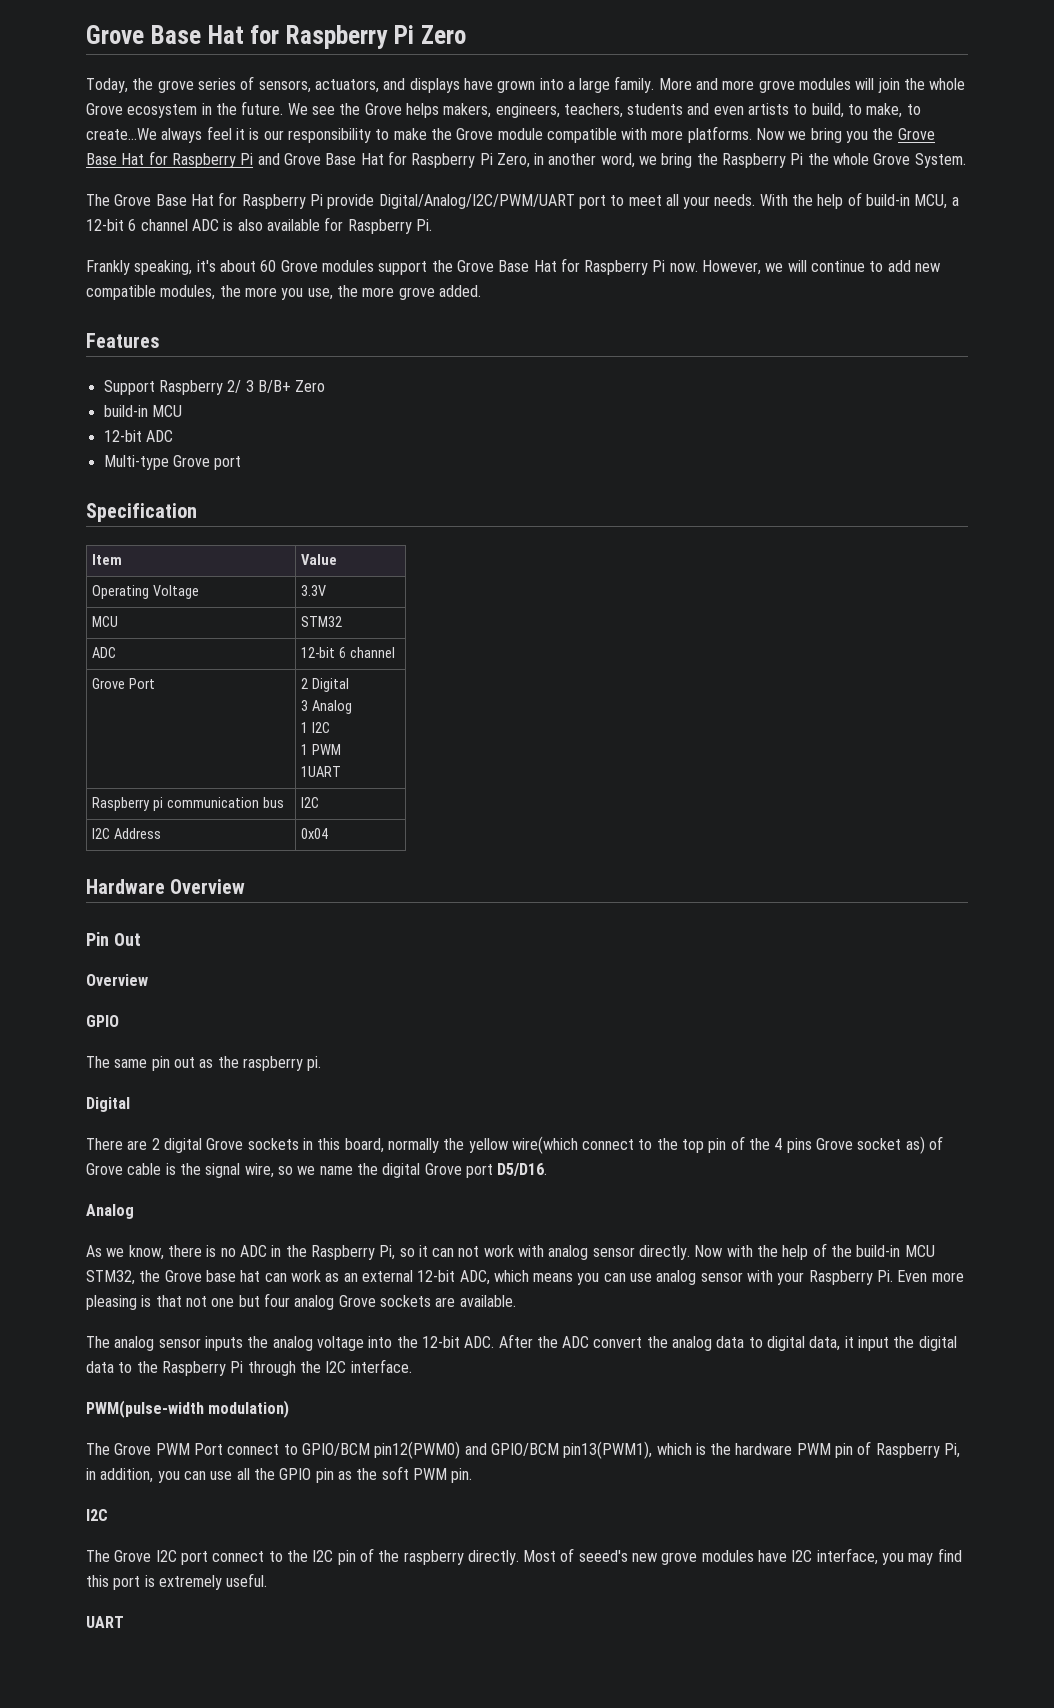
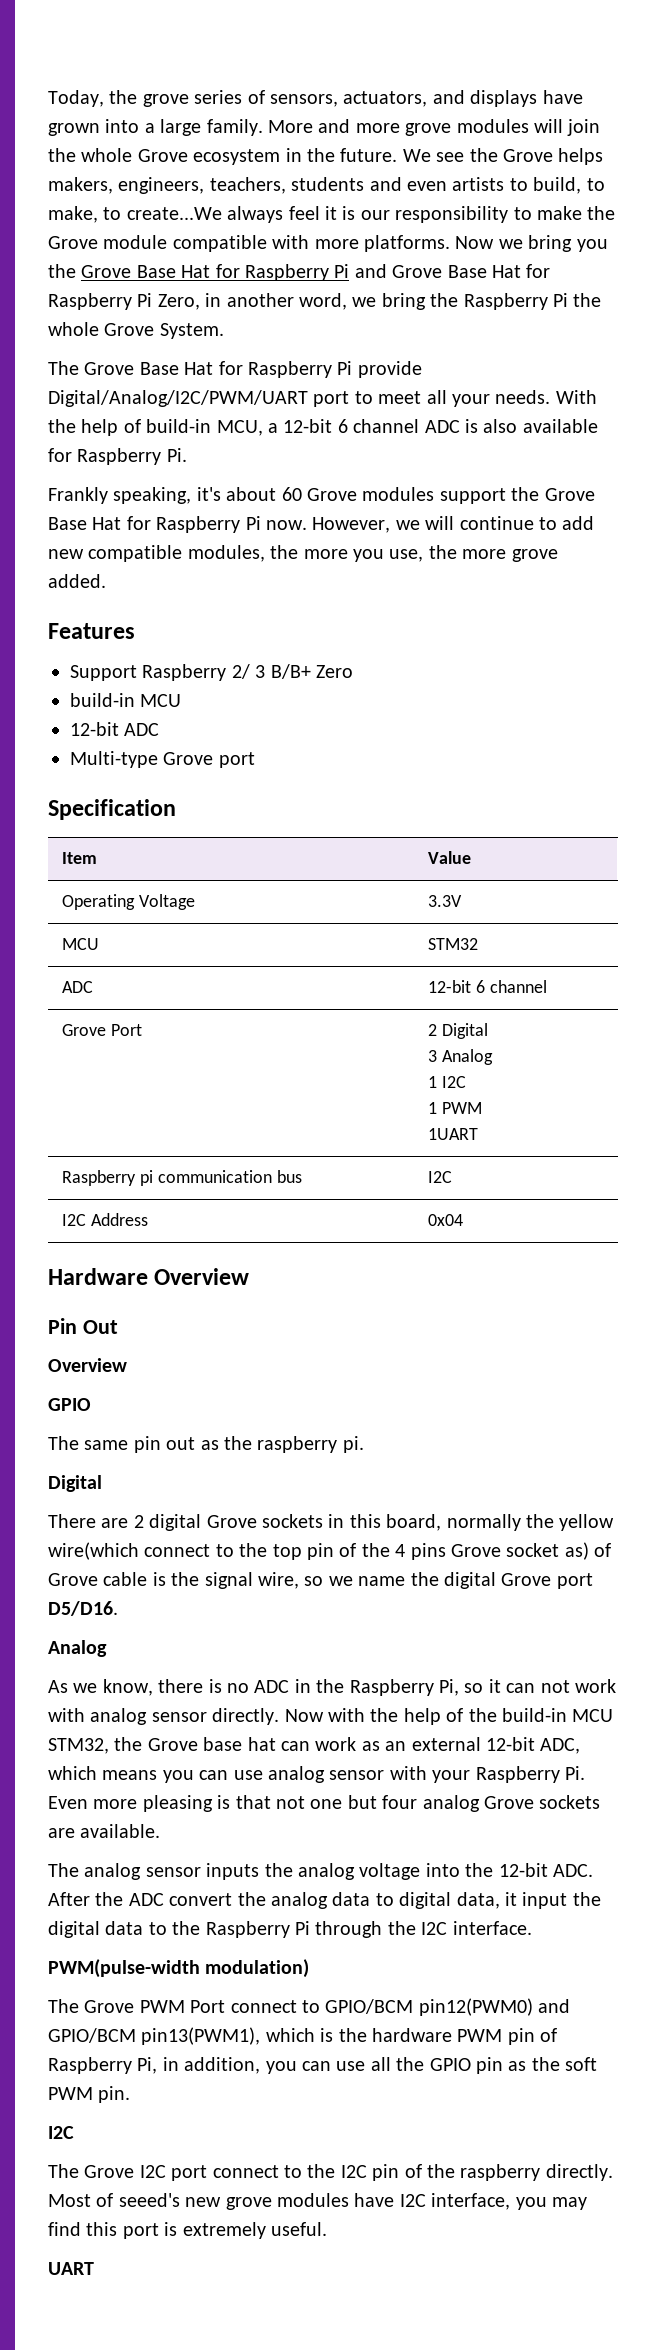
- Grove Base Hat for Raspberry Pi Zero

